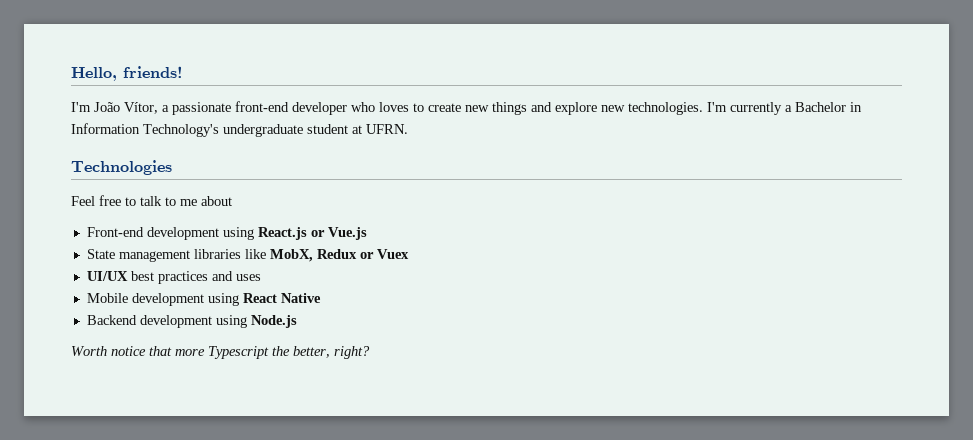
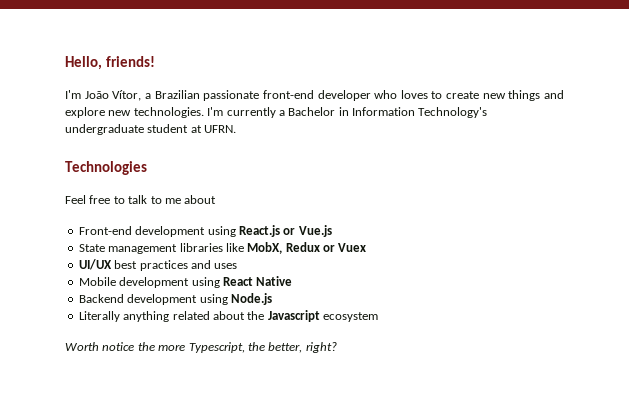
- I'm João Vítor, a passionate front-end developer who loves to create new things and explore new technologies.
+ I'm João Vítor, a Brazilian passionate front-end developer who loves to create new things and explore new technologies.
+ Literally anything related about the Javascript ecosystem
- Worth notice that more Typescript the better, right?
+ Worth notice the more Typescript, the better, right?

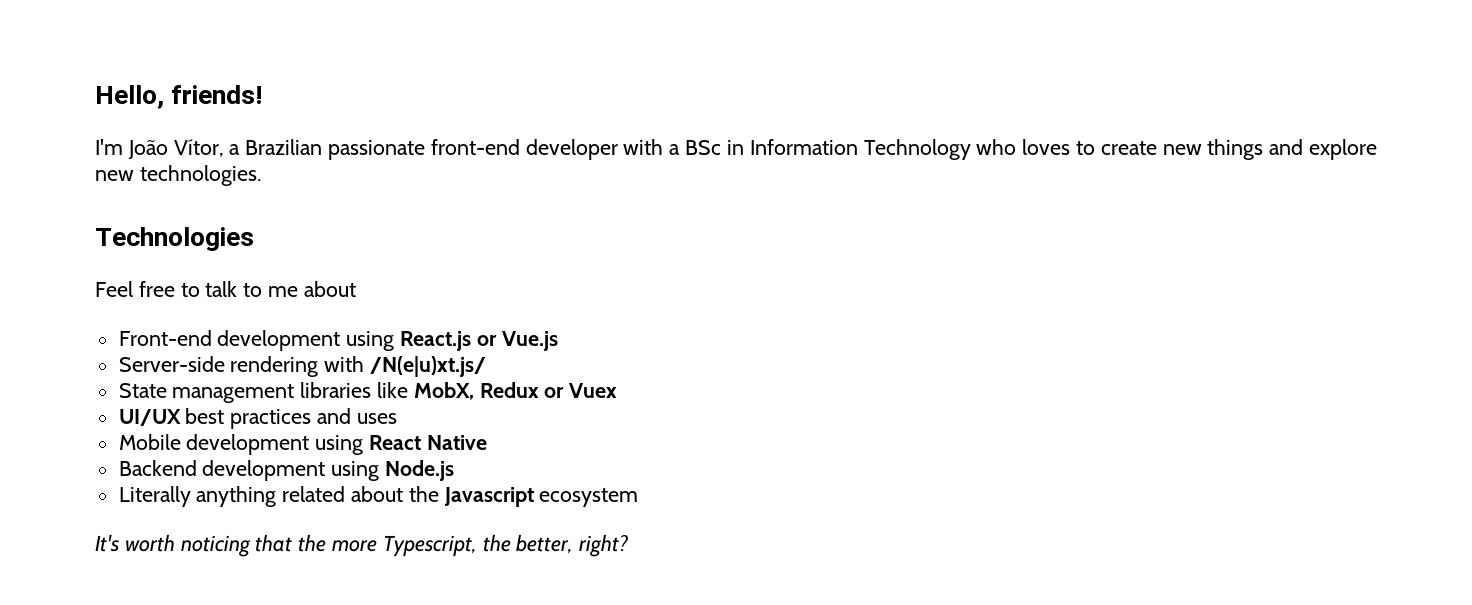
- I'm João Vítor, a Brazilian passionate front-end developer who loves to create new things and explore new technologies. I'm currently a Bachelor in Information Technology's undergraduate student at UFRN.
+ I'm João Vítor, a Brazilian passionate front-end developer with a BSc in Information Technology who loves to create new things and explore new technologies.
+ Server-side rendering with /N(e|u)xt.js/
- Worth notice the more Typescript, the better, right?
+ It's worth noticing that the more Typescript, the better, right?

